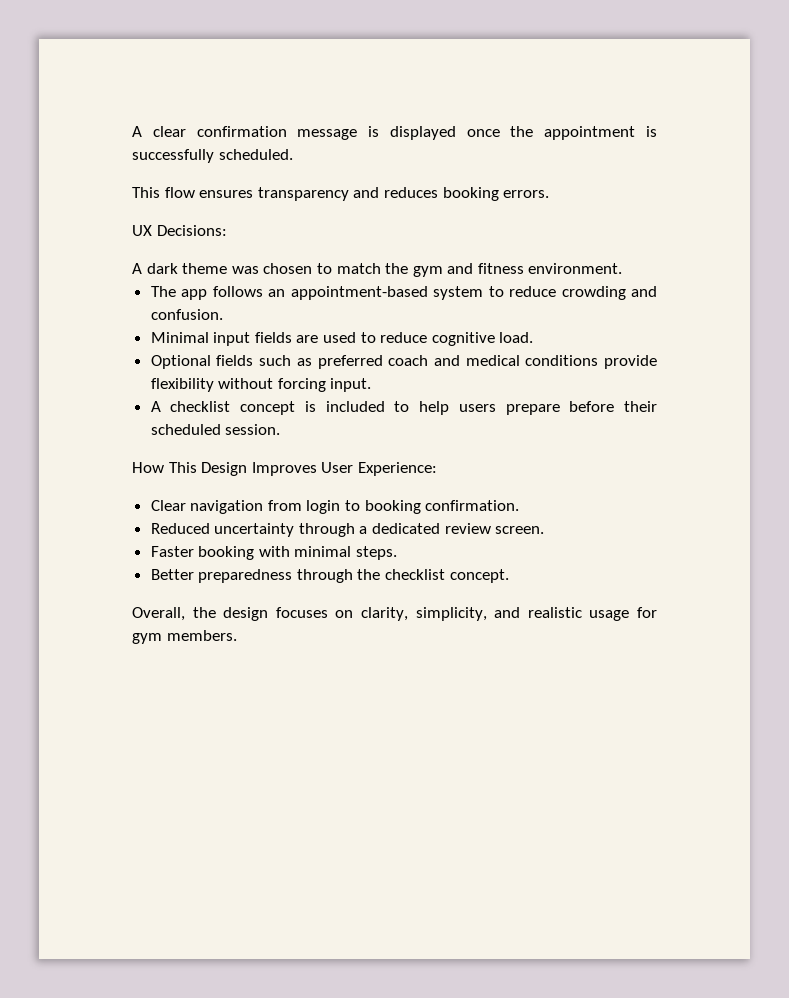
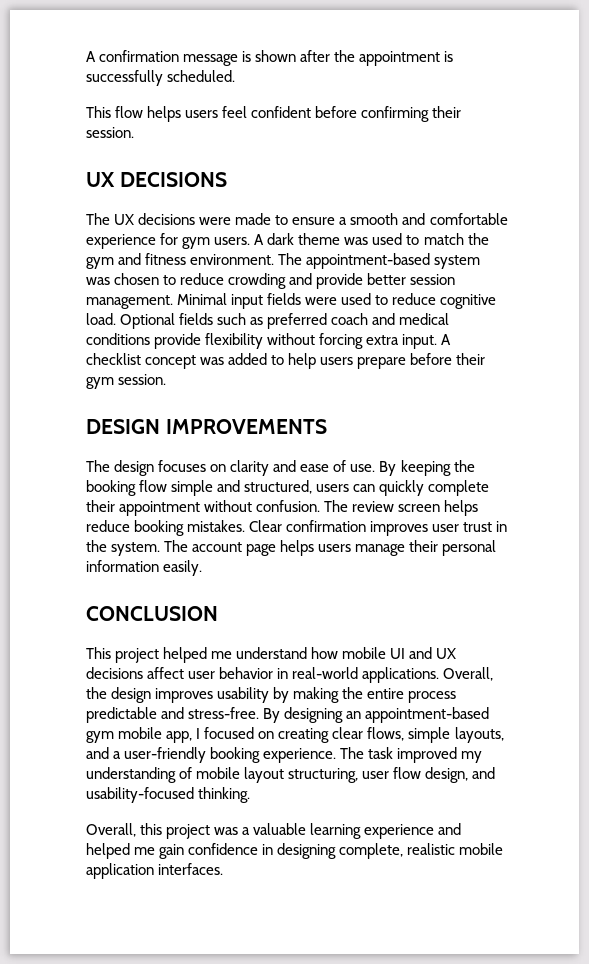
- A clear confirmation message is displayed once the appointment is successfully scheduled.
+ A confirmation message is shown after the appointment is successfully scheduled.
- This flow ensures transparency and reduces booking errors.
- UX Decisions:
- A dark theme was chosen to match the gym and fitness environment.
- The app follows an appointment-based system to reduce crowding and confusion.
- Minimal input fields are used to reduce cognitive load.
- Optional fields such as preferred coach and medical conditions provide flexibility without forcing input.
- A checklist concept is included to help users prepare before their scheduled session.
- How This Design Improves User Experience:
- Clear navigation from login to booking confirmation.
- Reduced uncertainty through a dedicated review screen.
- Faster booking with minimal steps.
- Better preparedness through the checklist concept.
- Overall, the design focuses on clarity, simplicity, and realistic usage for gym members.
+ This flow helps users feel confident before confirming their session.
+ UX DECISIONS
+ The UX decisions were made to ensure a smooth and comfortable experience for gym users. A dark theme was used to match the gym and fitness environment. The appointment-based system was chosen to reduce crowding and provide better session management. Minimal input fields were used to reduce cognitive load. Optional fields such as preferred coach and medical conditions provide flexibility without forcing extra input. A checklist concept was added to help users prepare before their gym session.
+ DESIGN IMPROVEMENTS
+ The design focuses on clarity and ease of use. By keeping the booking flow simple and structured, users can quickly complete their appointment without confusion. The review screen helps reduce booking mistakes. Clear confirmation improves user trust in the system. The account page helps users manage their personal information easily.
+ CONCLUSION
+ This project helped me understand how mobile UI and UX decisions affect user behavior in real-world applications. Overall, the design improves usability by making the entire process predictable and stress-free. By designing an appointment-based gym mobile app, I focused on creating clear flows, simple layouts, and a user-friendly booking experience. The task improved my understanding of mobile layout structuring, user flow design, and usability-focused thinking.
+ Overall, this project was a valuable learning experience and helped me gain confidence in designing complete, realistic mobile application interfaces.

